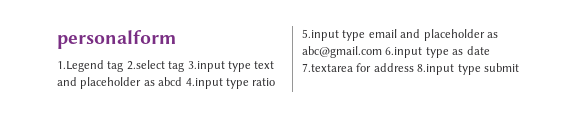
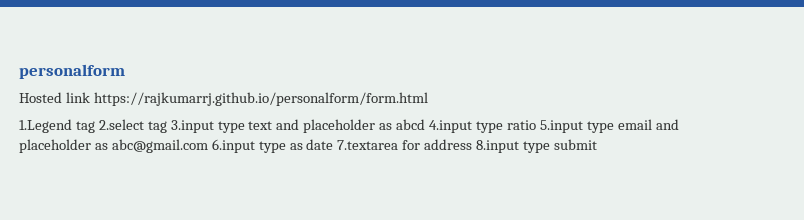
+ Hosted link https://rajkumarrj.github.io/personalform/form.html

